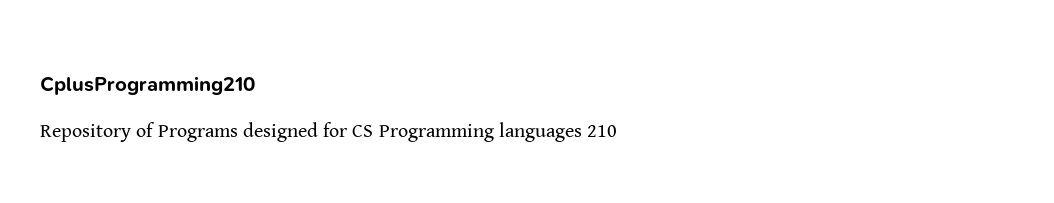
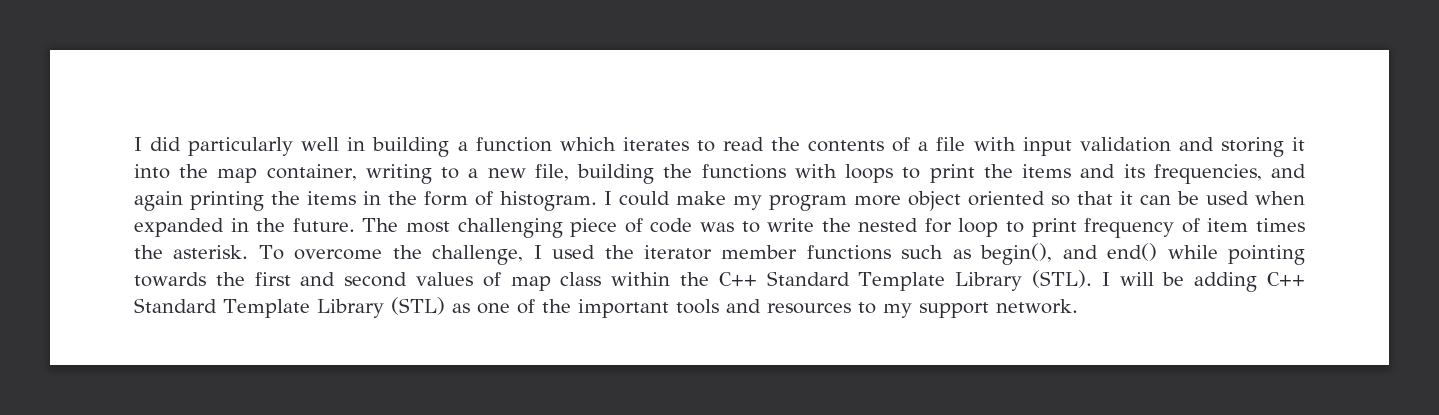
- CplusProgramming210
- Repository of Programs designed for CS Programming languages 210
+ I did particularly well in building a function which iterates to read the contents of a file with input validation and storing it into the map container, writing to a new file, building the functions with loops to print the items and its frequencies, and again printing the items in the form of histogram. I could make my program more object oriented so that it can be used when expanded in the future. The most challenging piece of code was to write the nested for loop to print frequency of item times the asterisk. To overcome the challenge, I used the iterator member functions such as begin(), and end() while pointing towards the first and second values of map class within the C++ Standard Template Library (STL). I will be adding C++ Standard Template Library (STL) as one of the important tools and resources to my support network.

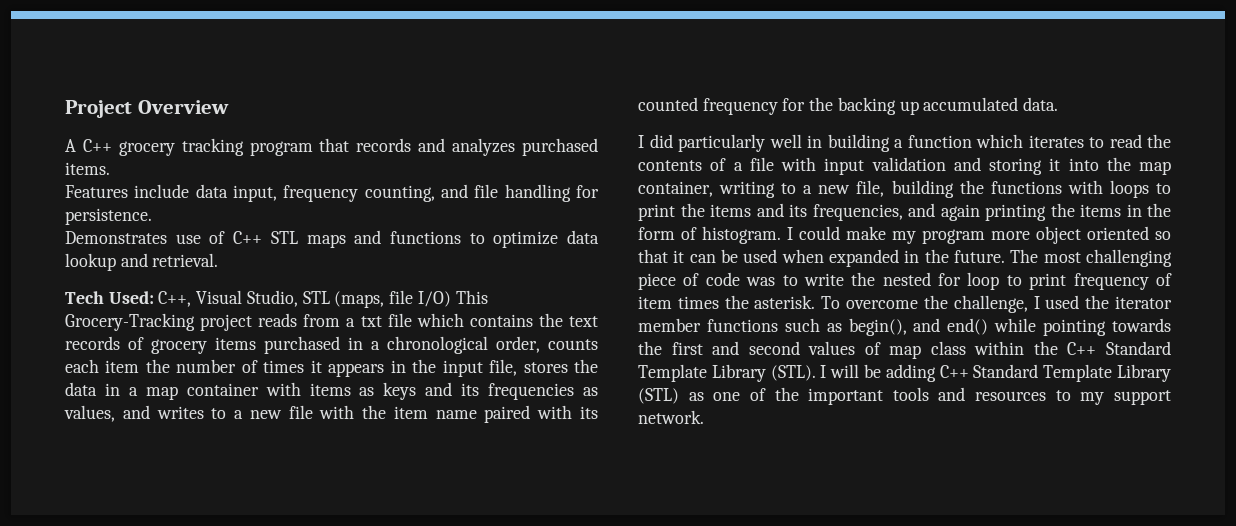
+ Project Overview
+ A C++ grocery tracking program that records and analyzes purchased items.
+ Features include data input, frequency counting, and file handling for persistence.
+ Demonstrates use of C++ STL maps and functions to optimize data lookup and retrieval.
+ Tech Used: C++, Visual Studio, STL (maps, file I/O) This Grocery-Tracking project reads from a txt file which contains the text records of grocery items purchased in a chronological order, counts each item the number of times it appears in the input file, stores the data in a map container with items as keys and its frequencies as values, and writes to a new file with the item name paired with its counted frequency for the backing up accumulated data.

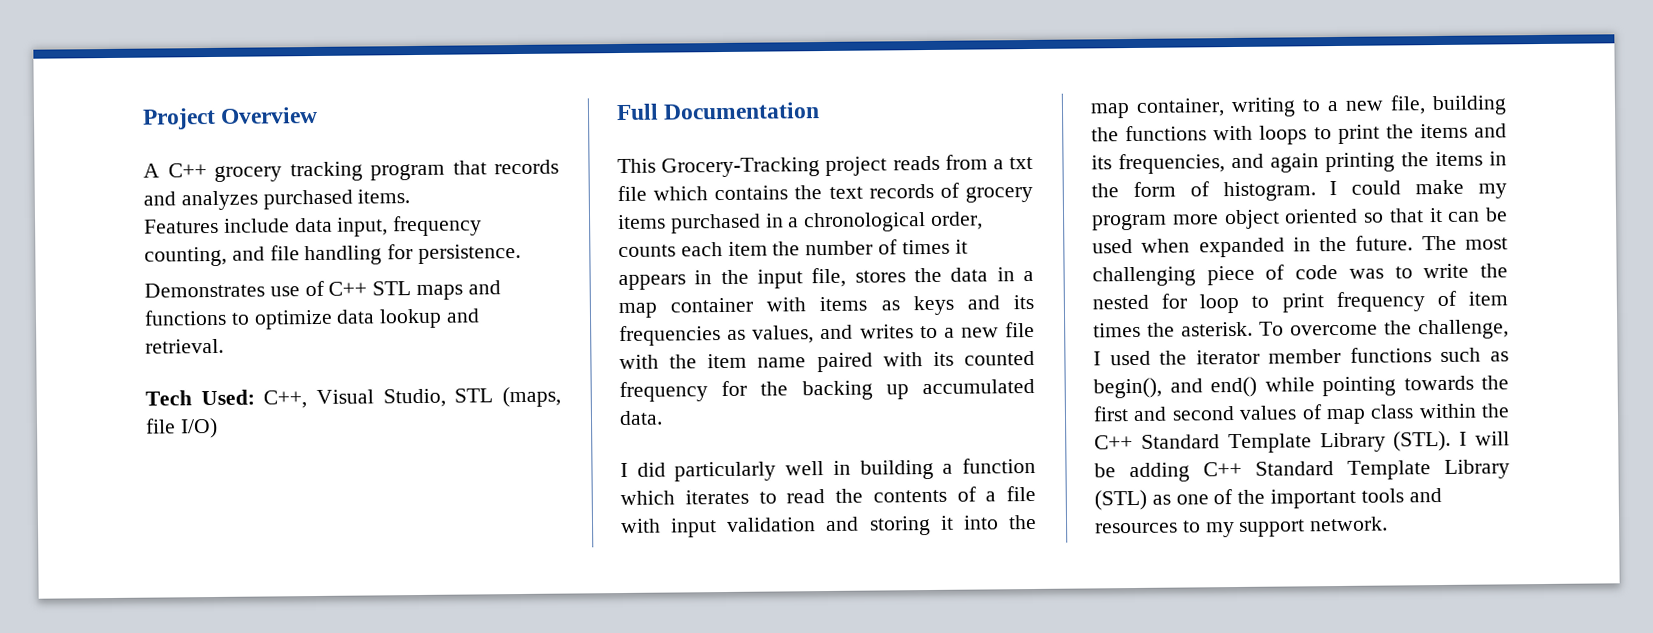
- C++, Visual Studio, STL (maps, file I/O) This Grocery-Tracking project reads from a txt file which contains the text records of grocery items purchased in a chronological order, counts each item the number of times it appears in the input file, stores the data in a map container with items as keys and its frequencies as values, and writes to a new file with the item name paired with its counted frequency for the backing up accumulated data.
+ C++, Visual Studio, STL (maps, file I/O)
+ Full Documentation
+ This Grocery-Tracking project reads from a txt file which contains the text records of grocery items purchased in a chronological order, counts each item the number of times it appears in the input file, stores the data in a map container with items as keys and its frequencies as values, and writes to a new file with the item name paired with its counted frequency for the backing up accumulated data.

